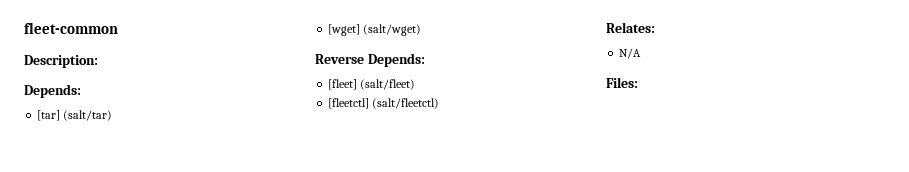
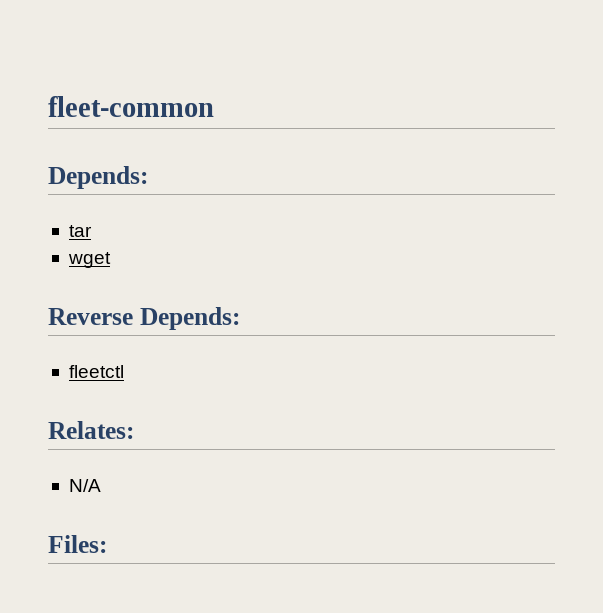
  fleet-common
- Description:
  Depends:
- [tar] (salt/tar)
- [wget] (salt/wget)
+ tar
+ wget
  Reverse Depends:
- [fleet] (salt/fleet)
- [fleetctl] (salt/fleetctl)
+ fleetctl

